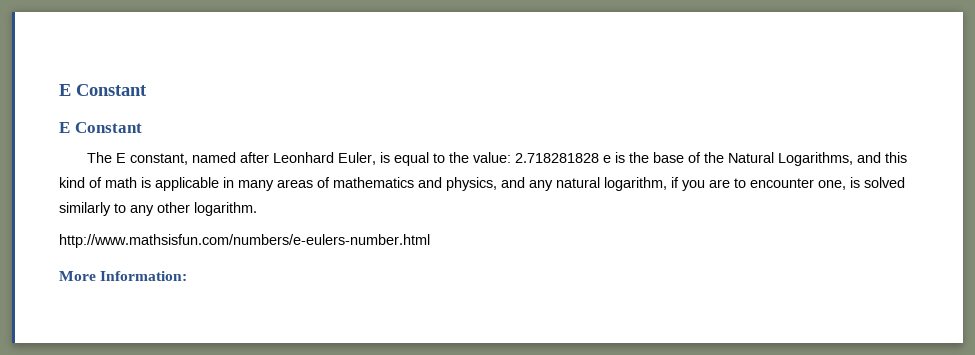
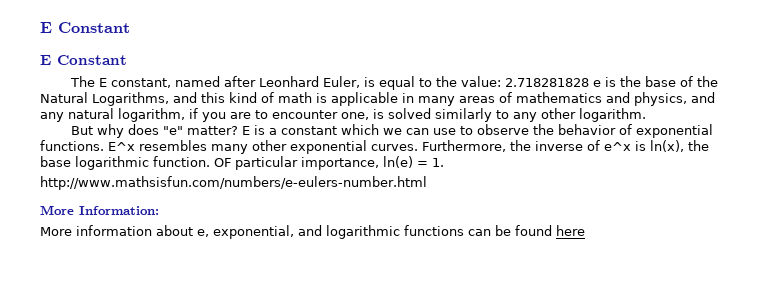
+ But why does "e" matter? E is a constant which we can use to observe the behavior of exponential functions. E^x resembles many other exponential curves. Furthermore, the inverse of e^x is ln(x), the base logarithmic function. OF particular importance, ln(e) = 1.
  http://www.mathsisfun.com/numbers/e-eulers-number.html
  More Information:
+ More information about e, exponential, and logarithmic functions can be found here

